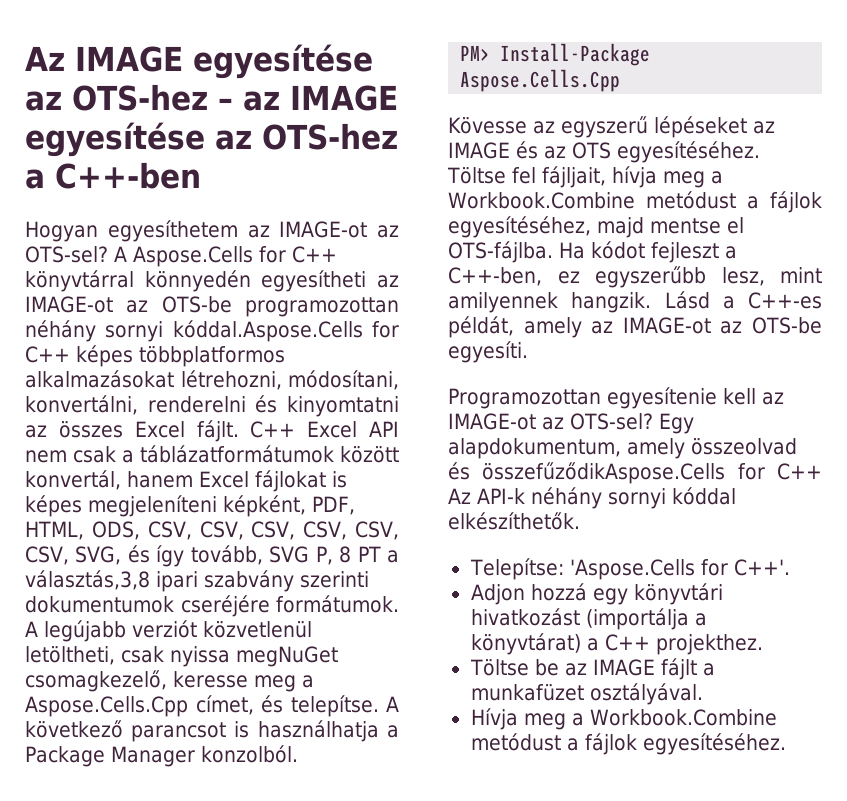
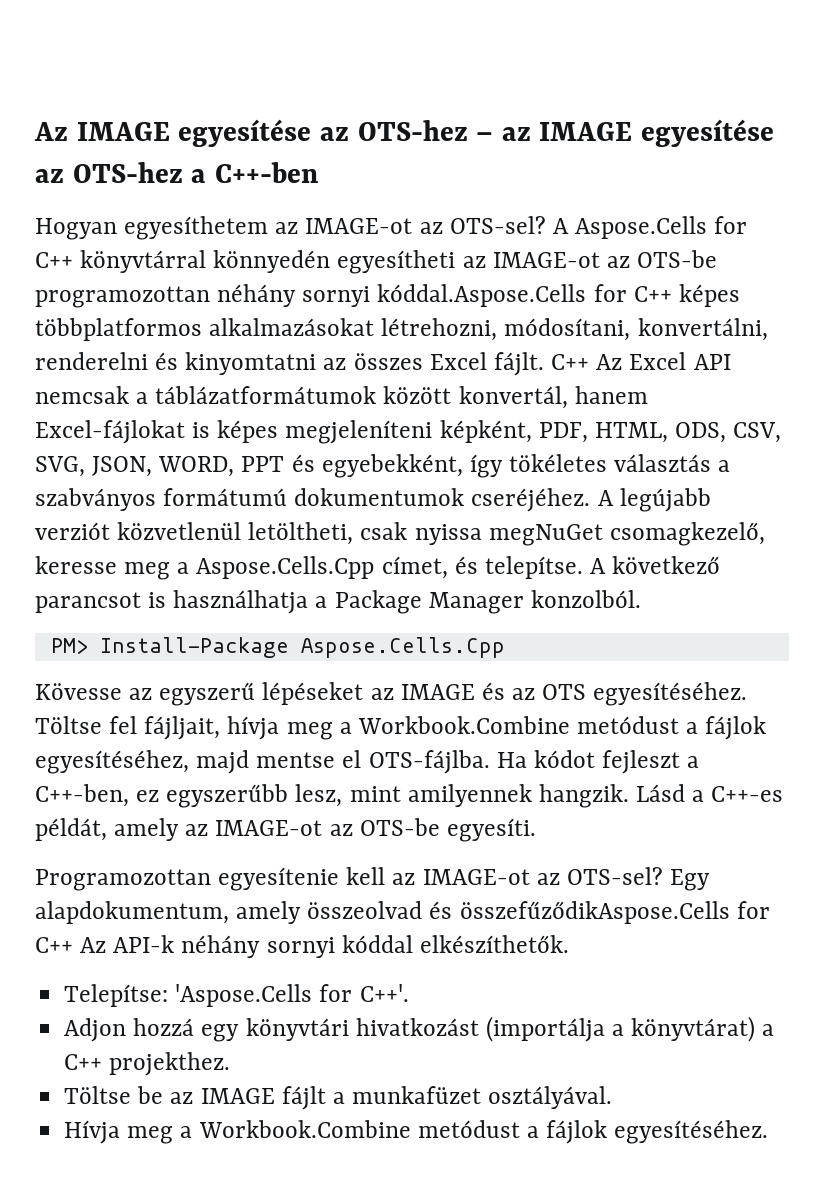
- C++ Excel API nem csak a táblázatformátumok között konvertál, hanem Excel fájlokat is képes megjeleníteni képként, PDF, HTML, ODS, CSV, CSV, CSV, CSV, CSV, CSV, SVG, és így tovább, SVG P, 8 PT a választás,3,8 ipari szabvány szerinti dokumentumok cseréjére formátumok.
+ C++ Az Excel API nemcsak a táblázatformátumok között konvertál, hanem Excel-fájlokat is képes megjeleníteni képként, PDF, HTML, ODS, CSV, SVG, JSON, WORD, PPT és egyebekként, így tökéletes választás a szabványos formátumú dokumentumok cseréjéhez.

